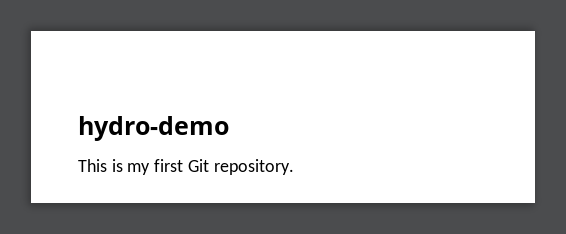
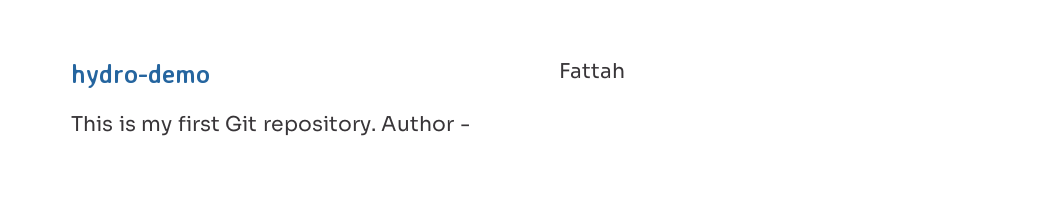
+ Author - Fattah

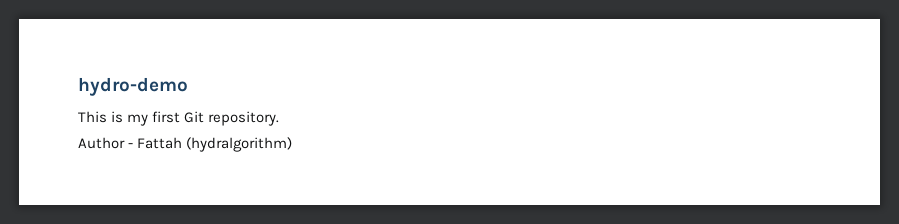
- This is my first Git repository. Author - Fattah
+ This is my first Git repository.
+ Author - Fattah (hydralgorithm)

